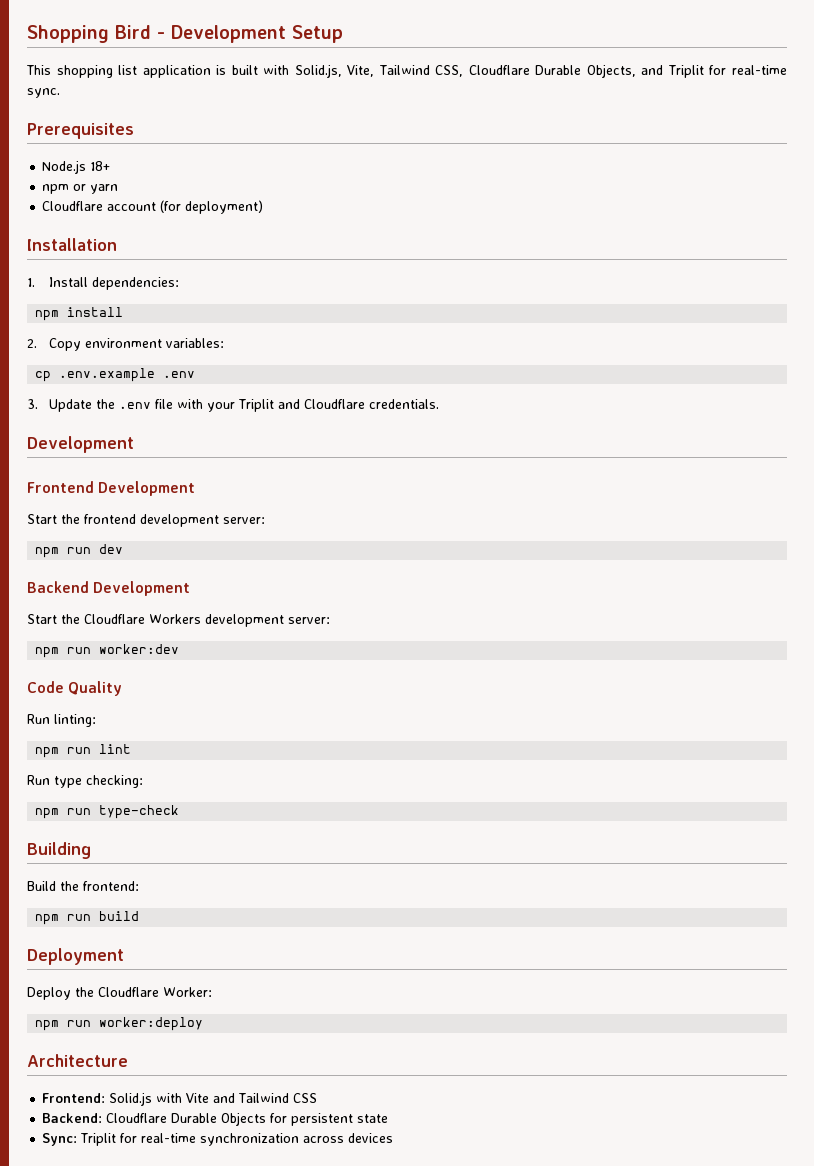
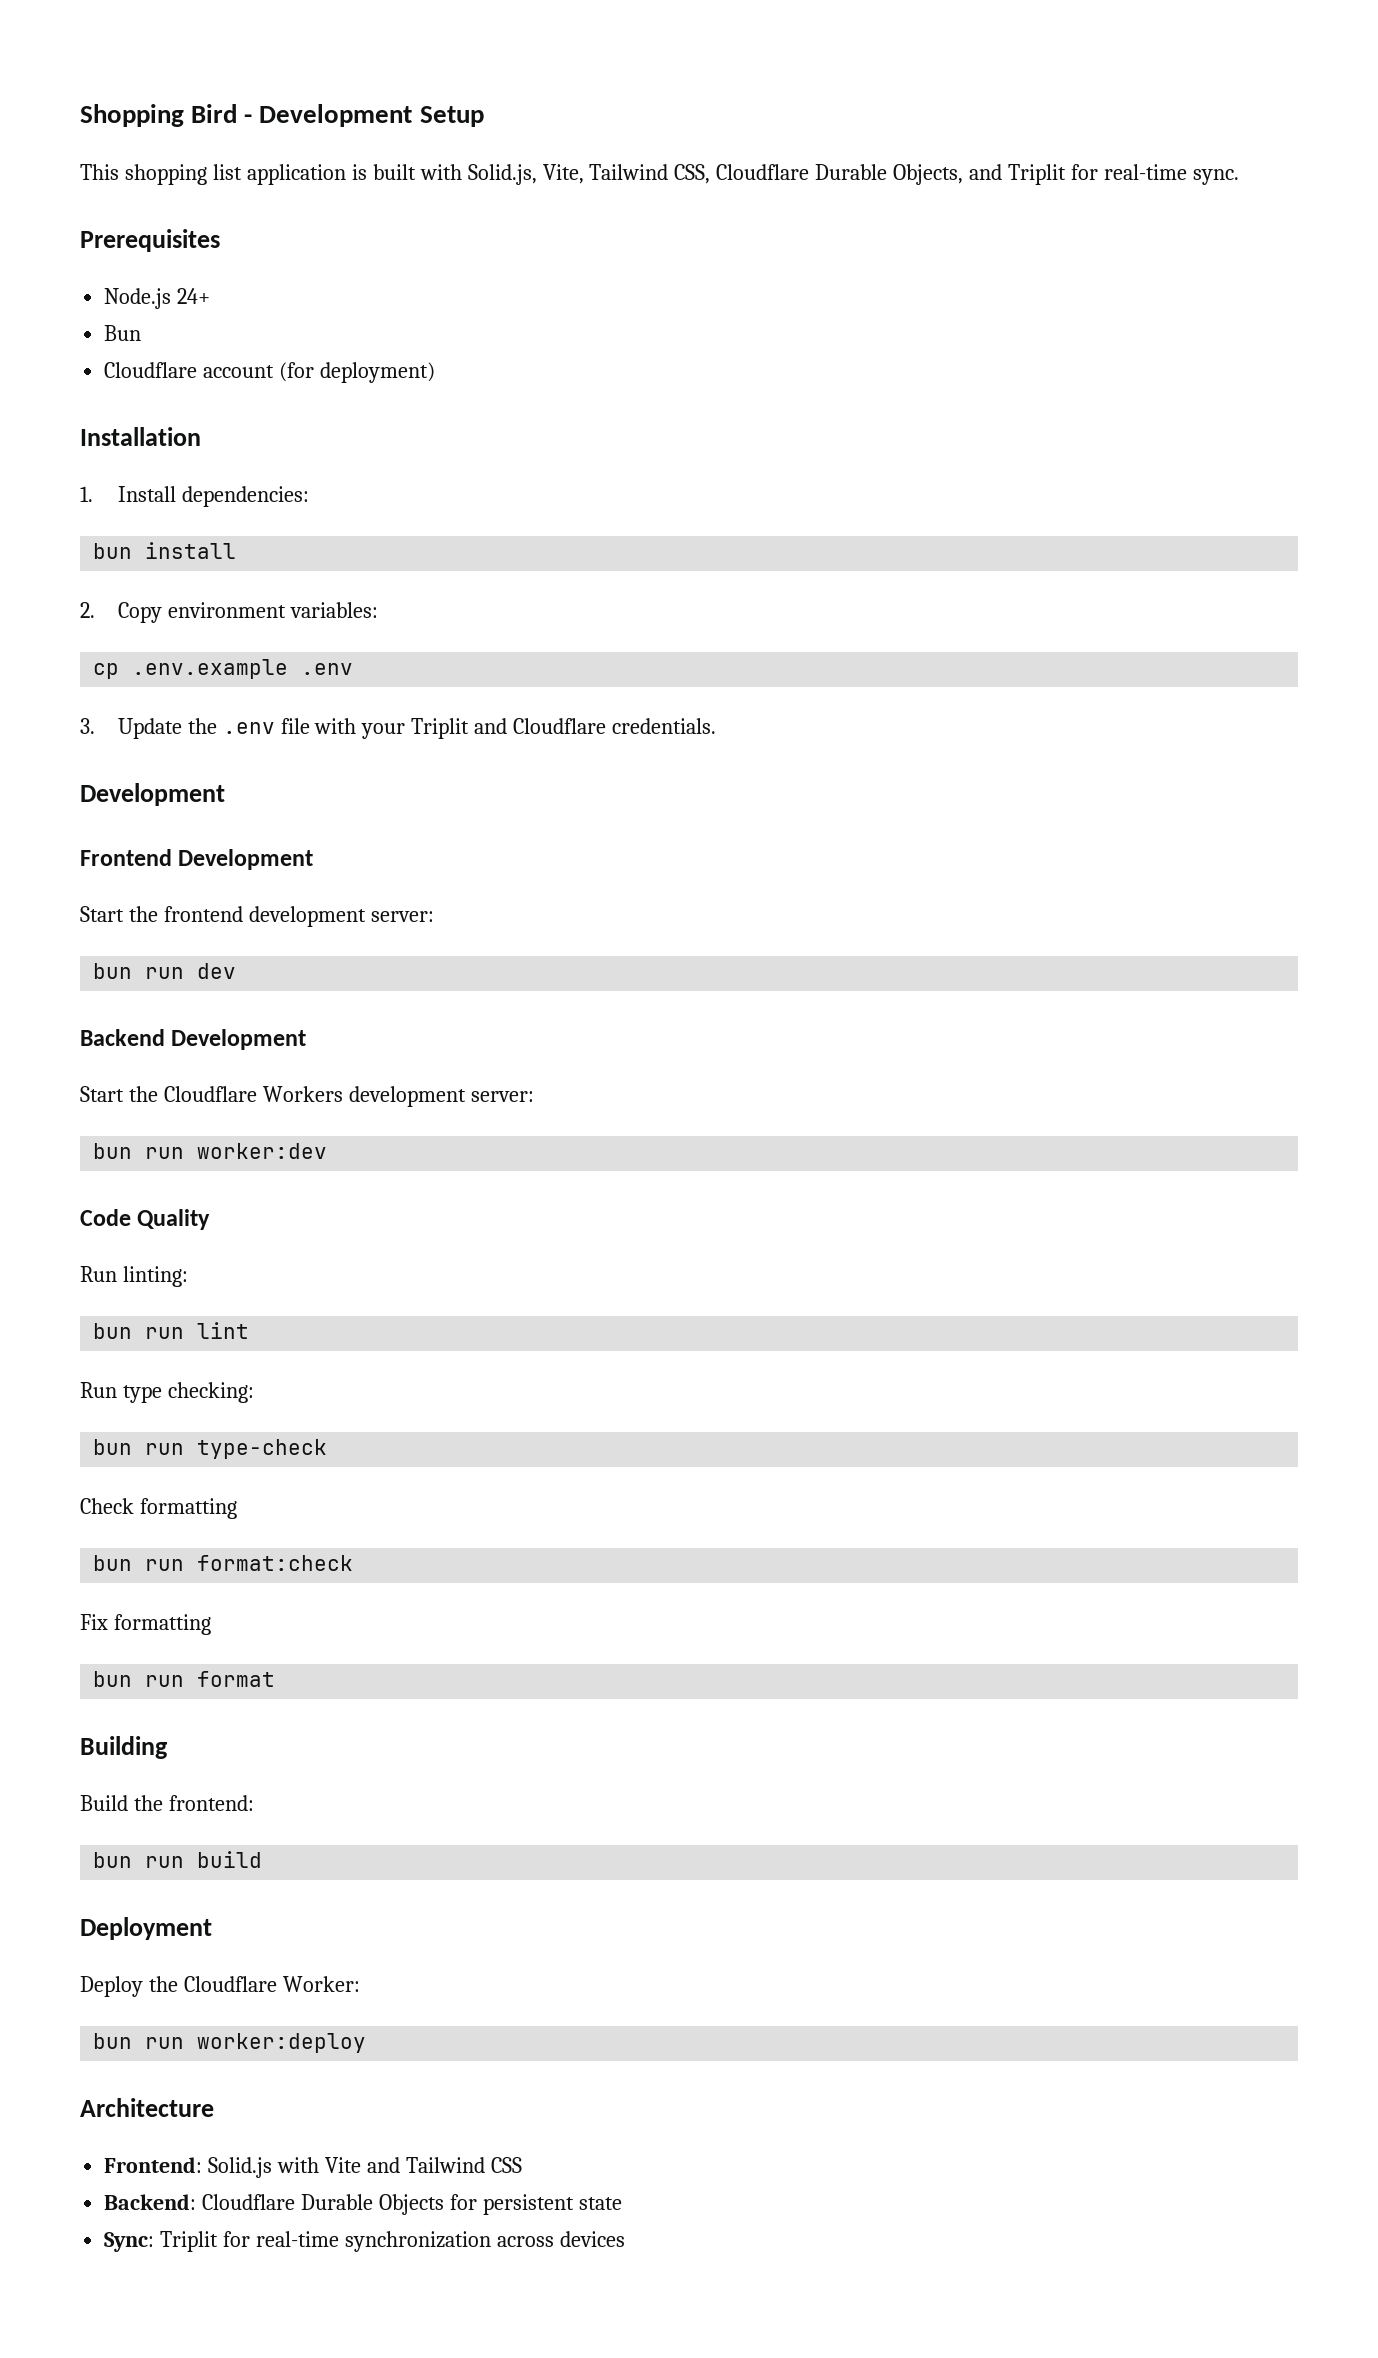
- Node.js 18+
- npm or yarn
+ Node.js 24+
+ Bun
- npm install
+ bun install
- npm run dev
+ bun run dev
- npm run worker:dev
+ bun run worker:dev
- npm run lint
+ bun run lint
- npm run type-check
+ bun run type-check
+ Check formatting
+ bun run format:check
+ Fix formatting
+ bun run format
- npm run build
+ bun run build
- npm run worker:deploy
+ bun run worker:deploy

